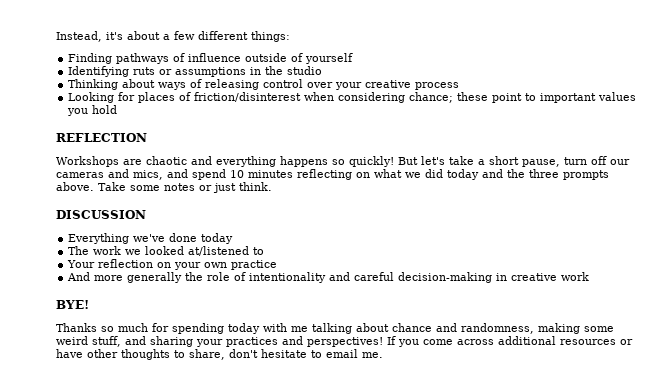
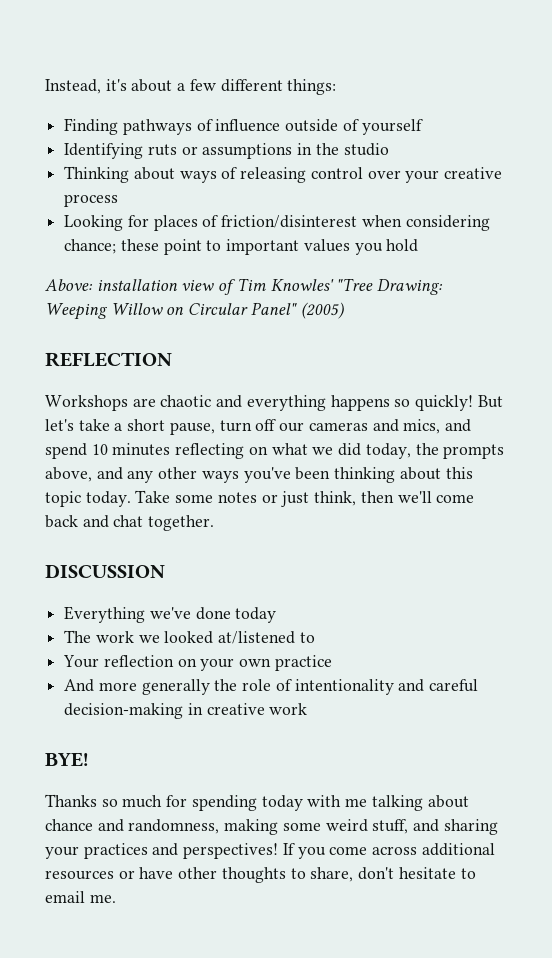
+ Above: installation view of Tim Knowles' "Tree Drawing: Weeping Willow on Circular Panel" (2005)
- But let's take a short pause, turn off our cameras and mics, and spend 10 minutes reflecting on what we did today and the three prompts above.
+ But let's take a short pause, turn off our cameras and mics, and spend 10 minutes reflecting on what we did today, the prompts above, and any other ways you've been thinking about this topic today.
- Take some notes or just think.
+ Take some notes or just think, then we'll come back and chat together.

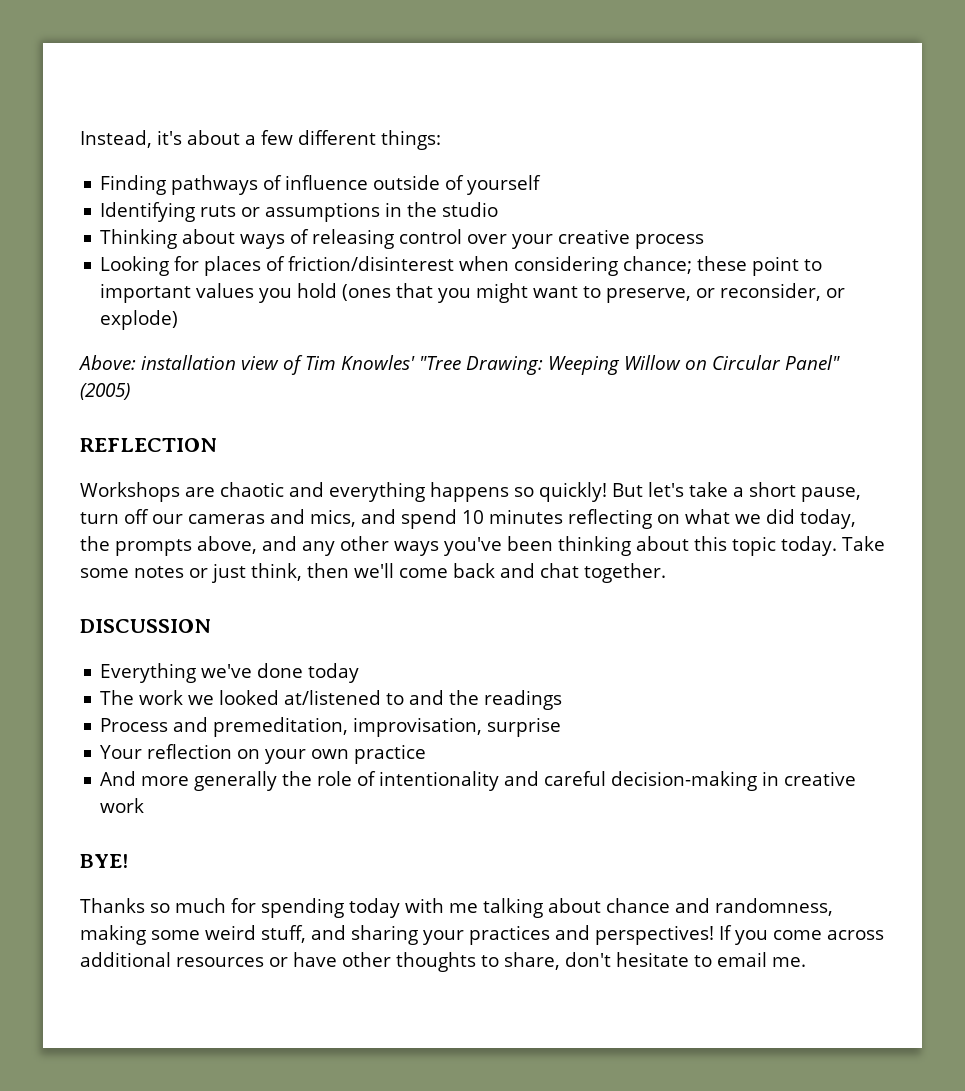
- Looking for places of friction/disinterest when considering chance; these point to important values you hold
+ Looking for places of friction/disinterest when considering chance; these point to important values you hold (ones that you might want to preserve, or reconsider, or explode)
- The work we looked at/listened to
+ The work we looked at/listened to and the readings
+ Process and premeditation, improvisation, surprise

